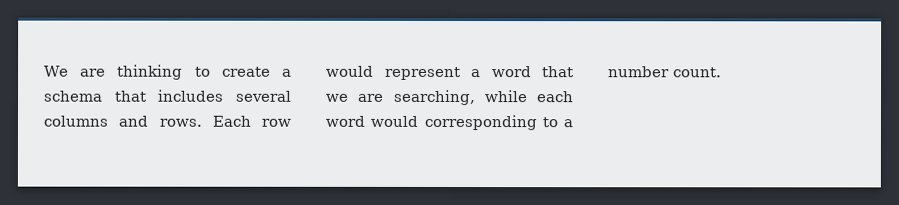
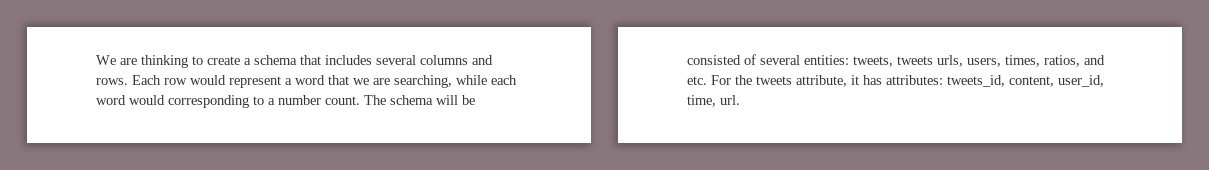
+ The schema will be consisted of several entities: tweets, tweets urls, users, times, ratios, and etc. For the tweets attribute, it has attributes: tweets_id, content, user_id, time, url.

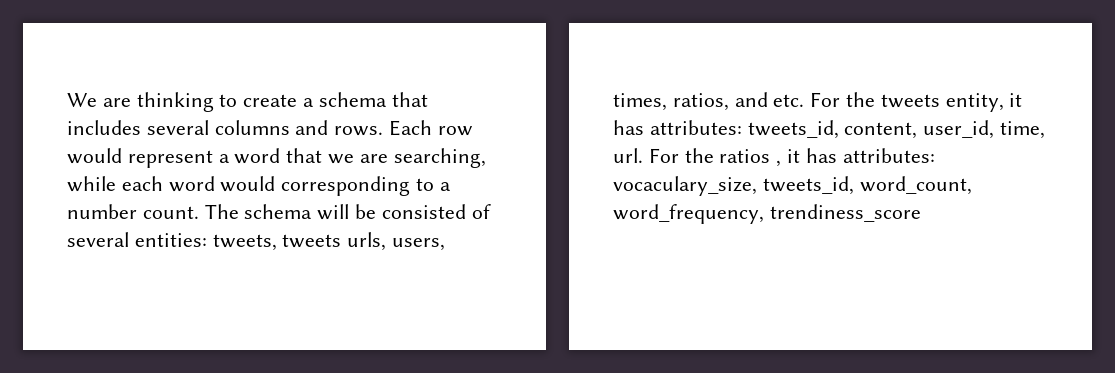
- The schema will be consisted of several entities: tweets, tweets urls, users, times, ratios, and etc. For the tweets attribute, it has attributes: tweets_id, content, user_id, time, url.
+ The schema will be consisted of several entities: tweets, tweets urls, users, times, ratios, and etc. For the tweets entity, it has attributes: tweets_id, content, user_id, time, url.
+ For the ratios , it has attributes: vocaculary_size, tweets_id, word_count, word_frequency, trendiness_score

